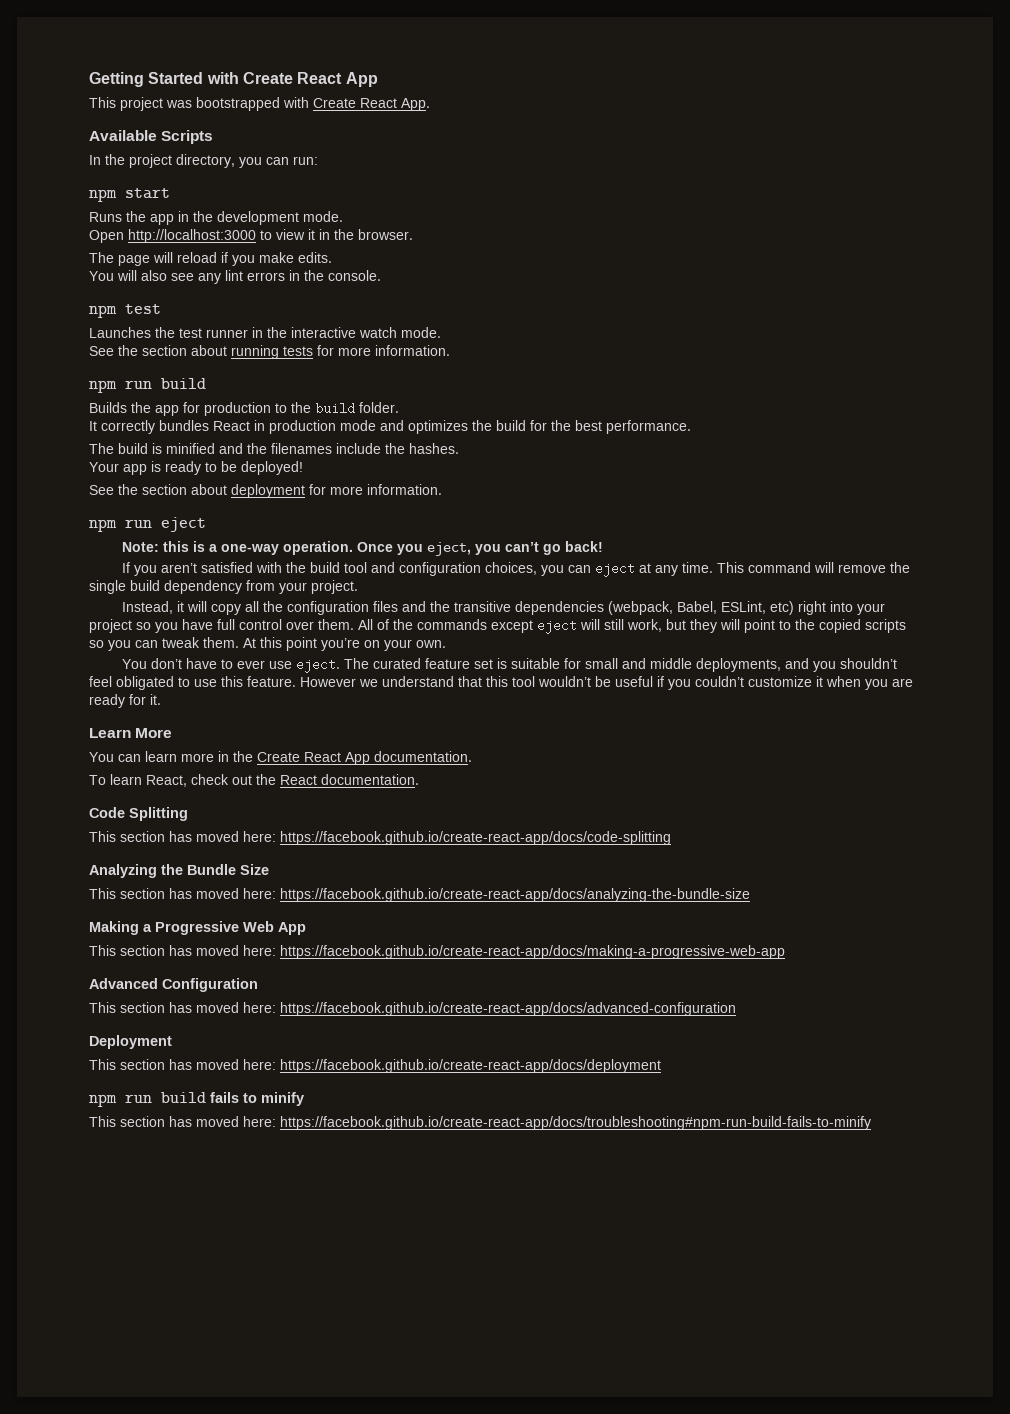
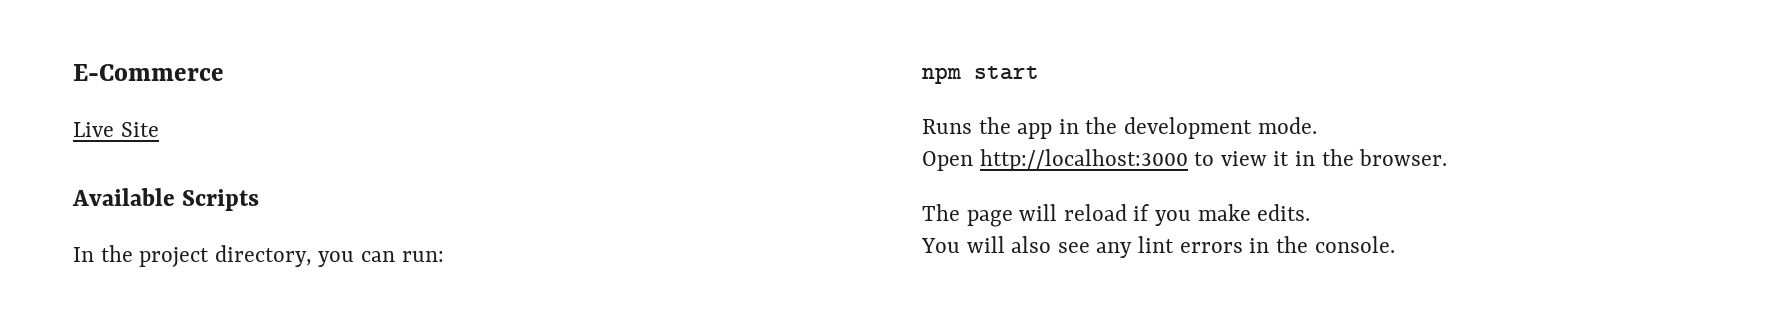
- Getting Started with Create React App
- This project was bootstrapped with Create React App.
+ E-Commerce
+ Live Site
- npm test
- Launches the test runner in the interactive watch mode.
- See the section about running tests for more information.
- npm run build
- Builds the app for production to the build folder.
- It correctly bundles React in production mode and optimizes the build for the best performance.
- The build is minified and the filenames include the hashes.
- Your app is ready to be deployed!
- See the section about deployment for more information.
- npm run eject
- Note: this is a one-way operation. Once you eject, you can’t go back!
- If you aren’t satisfied with the build tool and configuration choices, you can eject at any time. This command will remove the single build dependency from your project.
- Instead, it will copy all the configuration files and the transitive dependencies (webpack, Babel, ESLint, etc) right into your project so you have full control over them. All of the commands except eject will still work, but they will point to the copied scripts so you can tweak them. At this point you’re on your own.
- You don’t have to ever use eject. The curated feature set is suitable for small and middle deployments, and you shouldn’t feel obligated to use this feature. However we understand that this tool wouldn’t be useful if you couldn’t customize it when you are ready for it.
- Learn More
- You can learn more in the Create React App documentation.
- To learn React, check out the React documentation.
- Code Splitting
- This section has moved here: https://facebook.github.io/create-react-app/docs/code-splitting
- Analyzing the Bundle Size
- This section has moved here: https://facebook.github.io/create-react-app/docs/analyzing-the-bundle-size
- Making a Progressive Web App
- This section has moved here: https://facebook.github.io/create-react-app/docs/making-a-progressive-web-app
- Advanced Configuration
- This section has moved here: https://facebook.github.io/create-react-app/docs/advanced-configuration
- Deployment
- This section has moved here: https://facebook.github.io/create-react-app/docs/deployment
- npm run build fails to minify
- This section has moved here: https://facebook.github.io/create-react-app/docs/troubleshooting#npm-run-build-fails-to-minify

